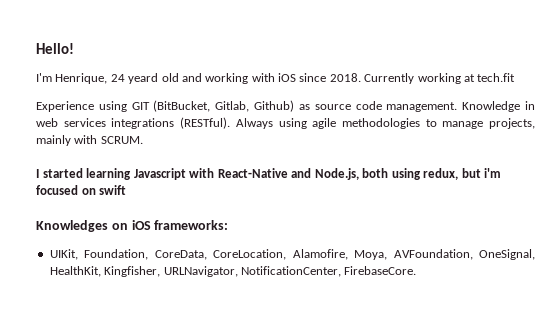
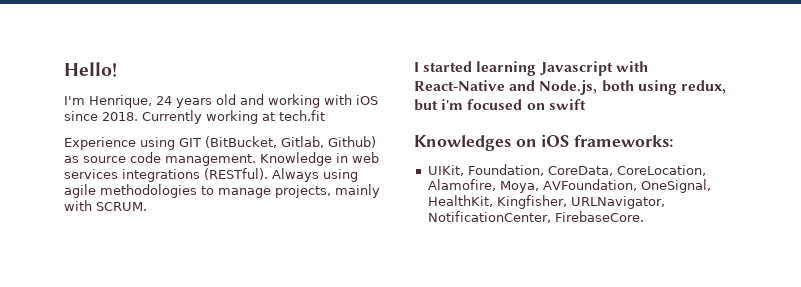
- I'm Henrique, 24 yeard old and working with iOS since 2018.
+ I'm Henrique, 24 years old and working with iOS since 2018.

